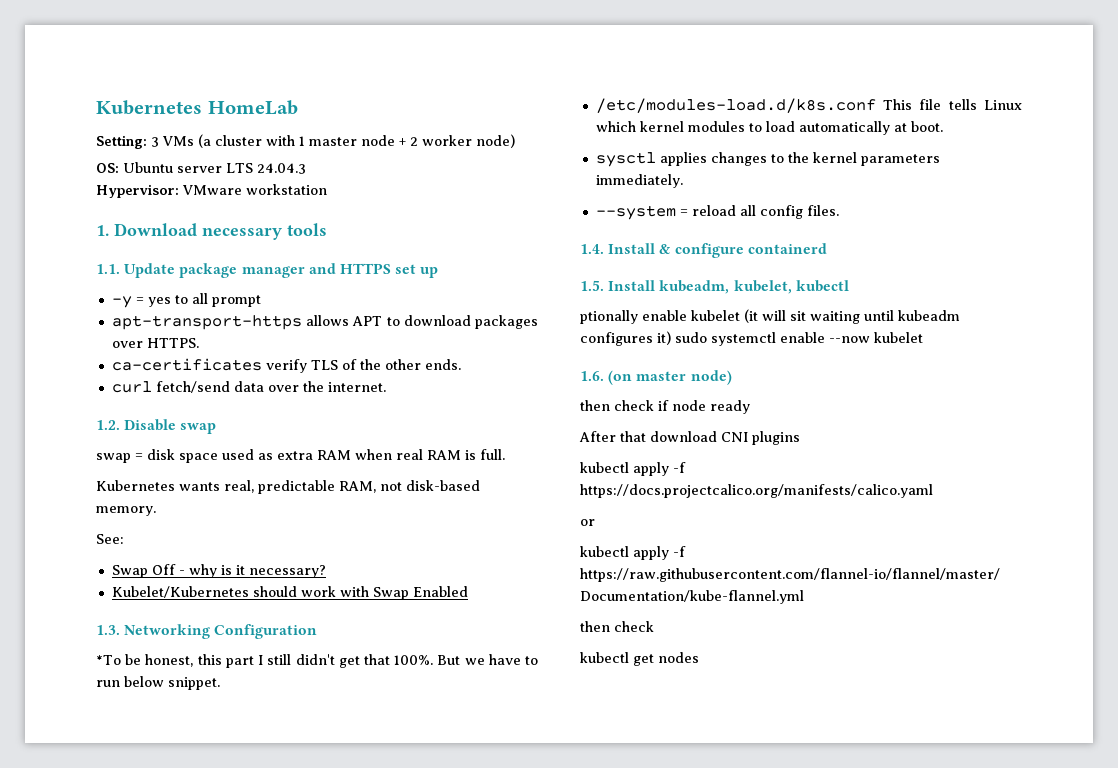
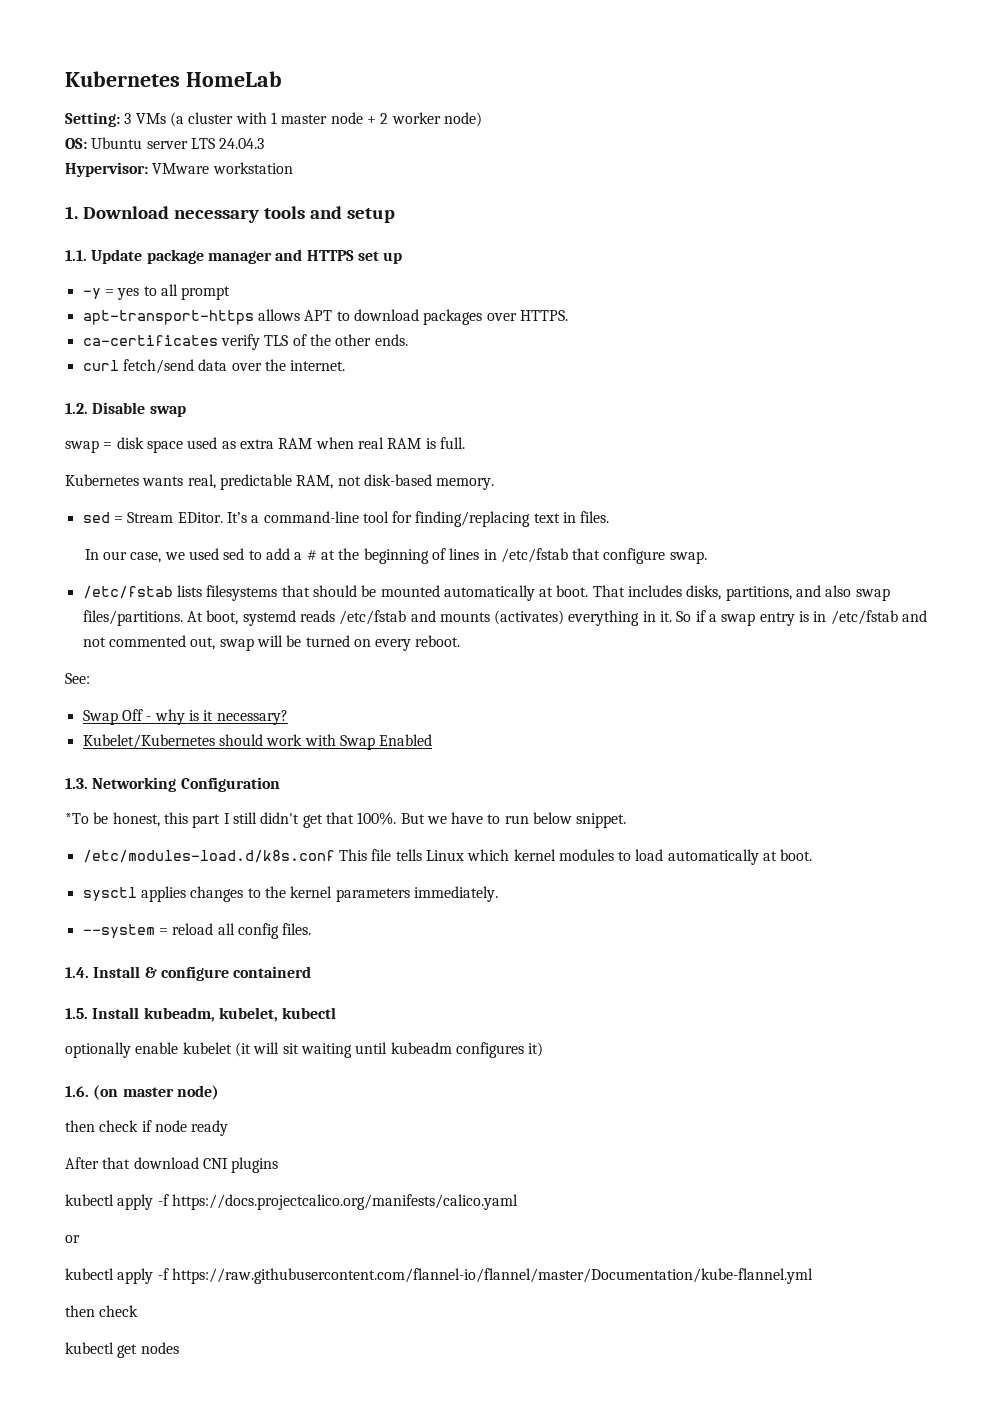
- 1. Download necessary tools
+ 1. Download necessary tools and setup
+ sed = Stream EDitor. It’s a command-line tool for finding/replacing text in files.
+ In our case, we used sed to add a # at the beginning of lines in /etc/fstab that configure swap.
+ /etc/fstab lists filesystems that should be mounted automatically at boot. That includes disks, partitions, and also swap files/partitions. At boot, systemd reads /etc/fstab and mounts (activates) everything in it. So if a swap entry is in /etc/fstab and not commented out, swap will be turned on every reboot.
- ptionally enable kubelet (it will sit waiting until kubeadm configures it) sudo systemctl enable --now kubelet
+ optionally enable kubelet (it will sit waiting until kubeadm configures it)

